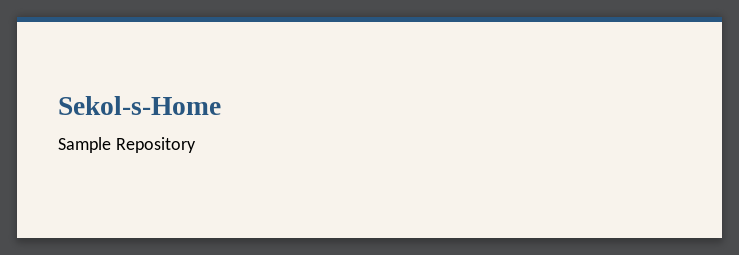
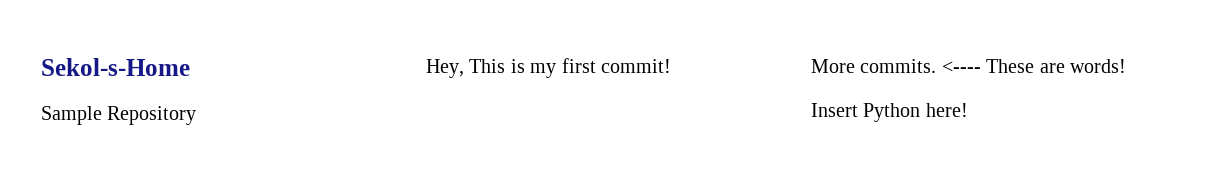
+ Hey, This is my first commit!
+ More commits. <---- These are words!
+ Insert Python here!

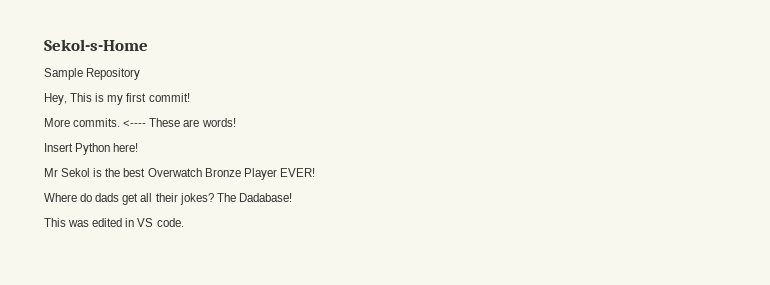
+ Mr Sekol is the best Overwatch Bronze Player EVER!
+ Where do dads get all their jokes? The Dadabase!
+ This was edited in VS code.

